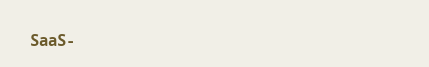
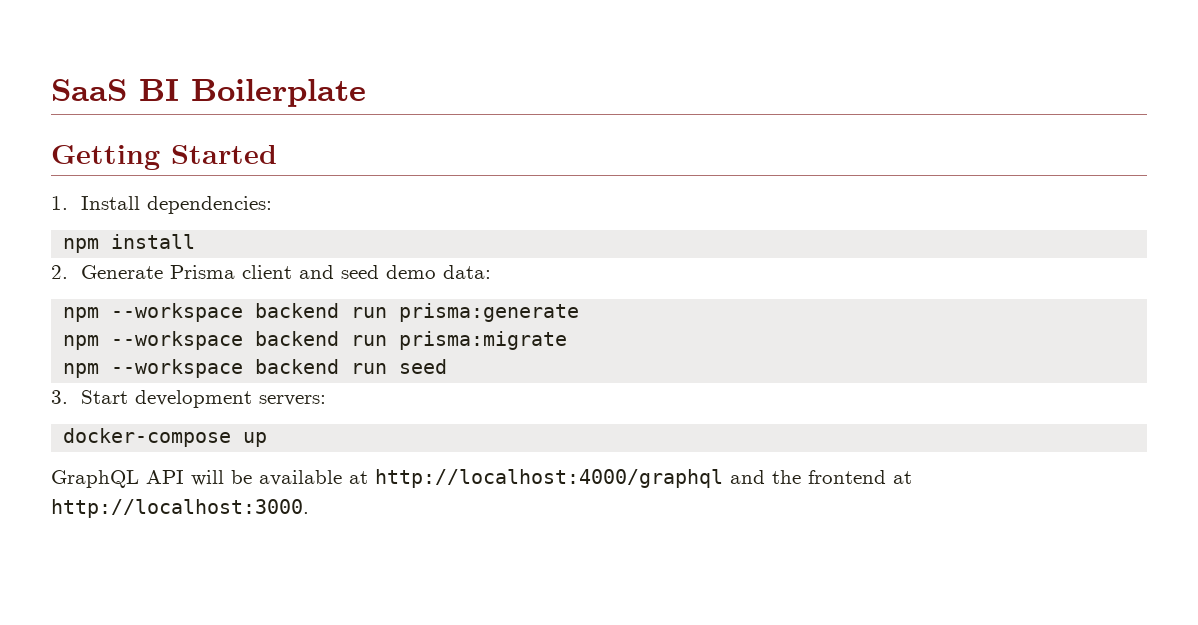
- SaaS-
+ SaaS BI Boilerplate
+ Getting Started
+ 1. Install dependencies:
+ npm install
+ 2. Generate Prisma client and seed demo data:
+ npm --workspace backend run prisma:generate
+ npm --workspace backend run prisma:migrate
+ npm --workspace backend run seed
+ 3. Start development servers:
+ docker-compose up
+ GraphQL API will be available at http://localhost:4000/graphql and the frontend at http://localhost:3000.

